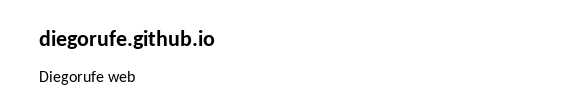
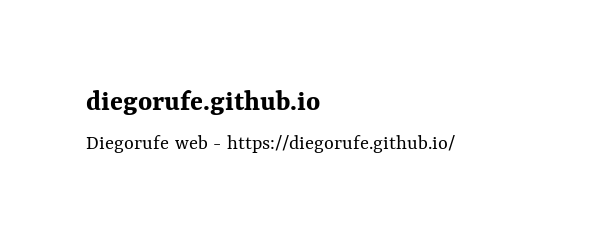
- Diegorufe web
+ Diegorufe web - https://diegorufe.github.io/

